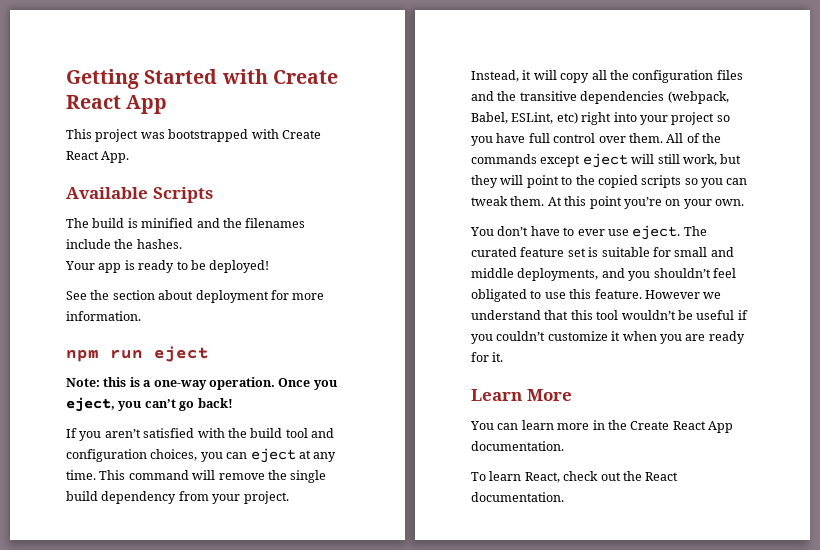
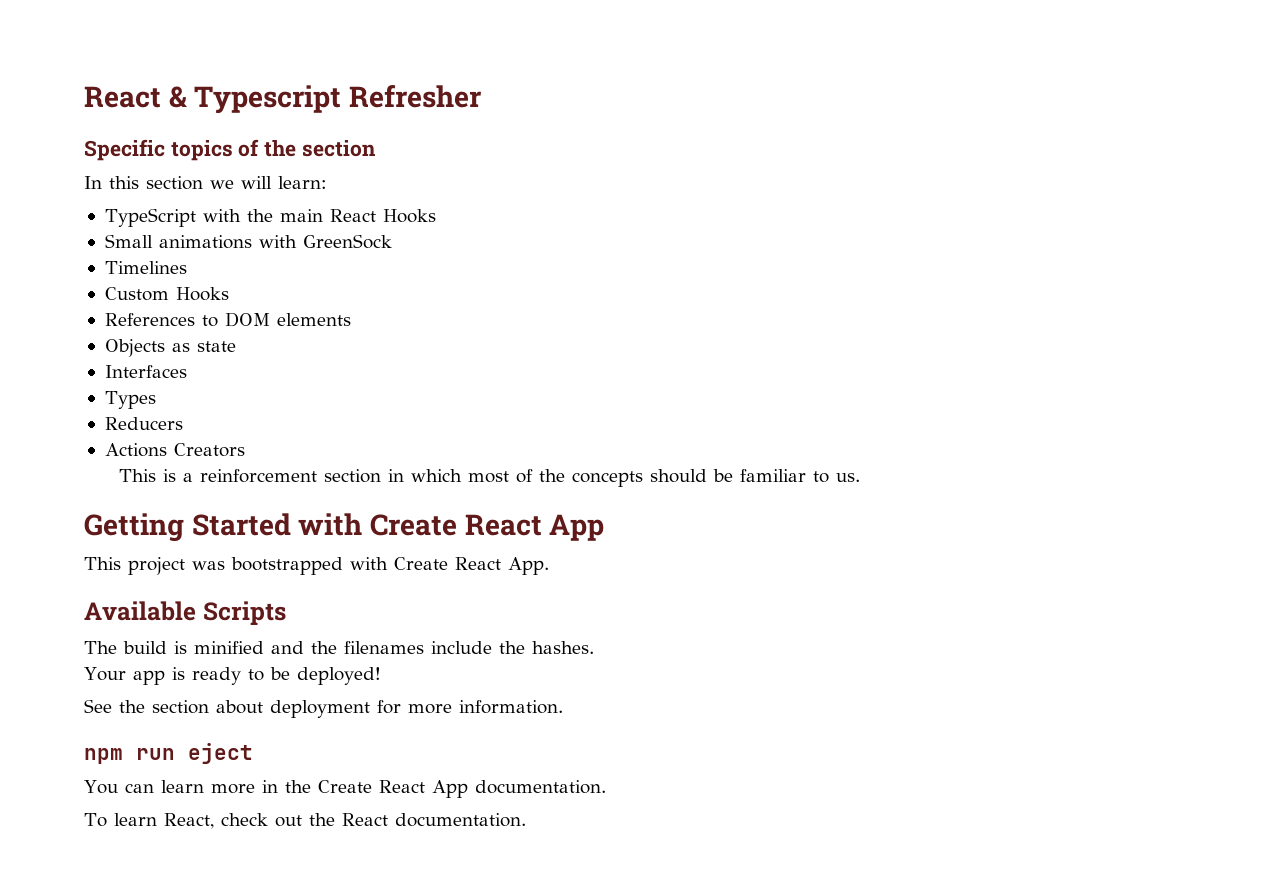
+ React & Typescript Refresher
+ Specific topics of the section
+ In this section we will learn:
+ TypeScript with the main React Hooks
+ Small animations with GreenSock
+ Timelines
+ Custom Hooks
+ References to DOM elements
+ Objects as state
+ Interfaces
+ Types
+ Reducers
+ Actions Creators
+ This is a reinforcement section in which most of the concepts should be familiar to us.
- Note: this is a one-way operation. Once you eject, you can’t go back!
- If you aren’t satisfied with the build tool and configuration choices, you can eject at any time. This command will remove the single build dependency from your project.
- Instead, it will copy all the configuration files and the transitive dependencies (webpack, Babel, ESLint, etc) right into your project so you have full control over them. All of the commands except eject will still work, but they will point to the copied scripts so you can tweak them. At this point you’re on your own.
- You don’t have to ever use eject. The curated feature set is suitable for small and middle deployments, and you shouldn’t feel obligated to use this feature. However we understand that this tool wouldn’t be useful if you couldn’t customize it when you are ready for it.
- Learn More

